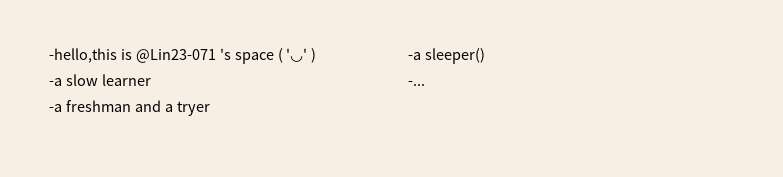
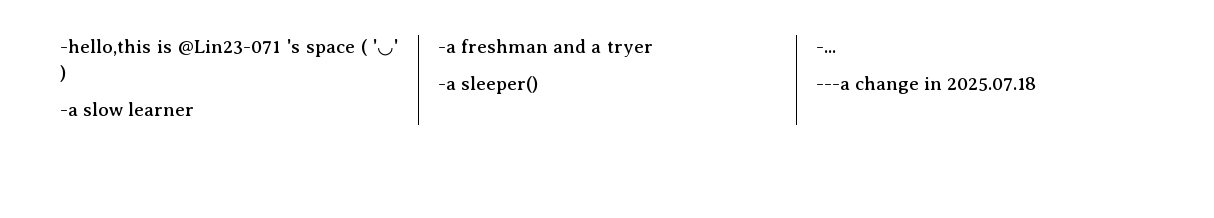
+ ---a change in 2025.07.18

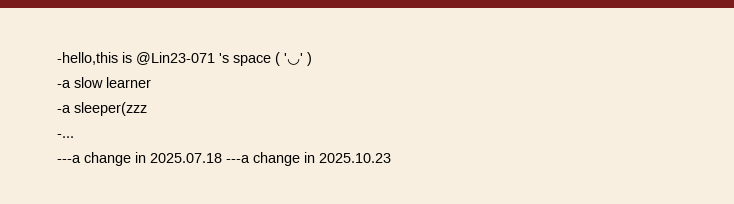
- -a freshman and a tryer
- -a sleeper()
+ -a sleeper(zzz
- ---a change in 2025.07.18
+ ---a change in 2025.07.18 ---a change in 2025.10.23

